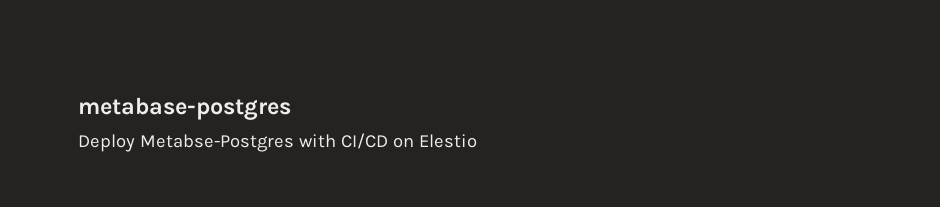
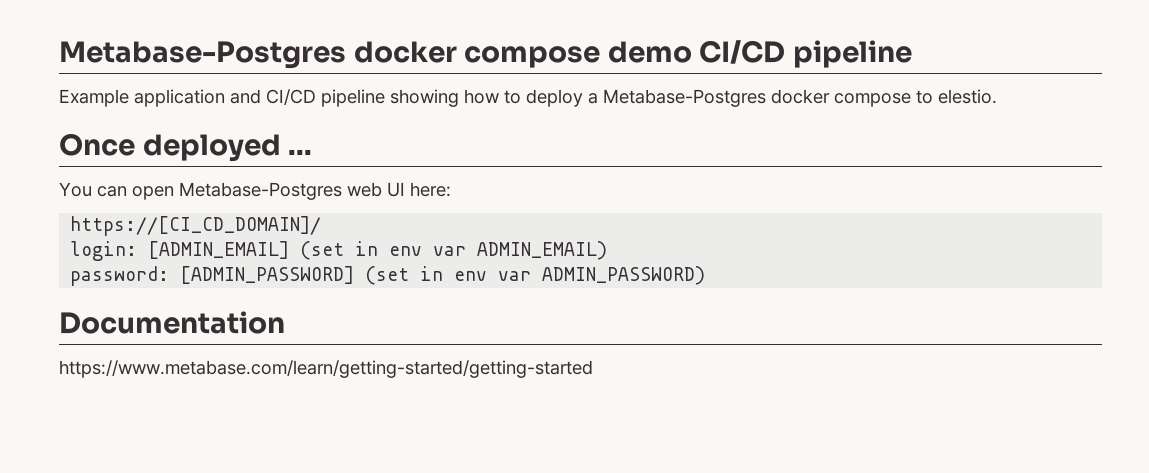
- metabase-postgres
- Deploy Metabse-Postgres with CI/CD on Elestio
+ Metabase-Postgres docker compose demo CI/CD pipeline
+ Example application and CI/CD pipeline showing how to deploy a Metabase-Postgres docker compose to elestio.
+ Once deployed ...
+ You can open Metabase-Postgres web UI here:
+ https://[CI_CD_DOMAIN]/
+ login: [ADMIN_EMAIL] (set in env var ADMIN_EMAIL)
+ password: [ADMIN_PASSWORD] (set in env var ADMIN_PASSWORD)
+ Documentation
+ https://www.metabase.com/learn/getting-started/getting-started

